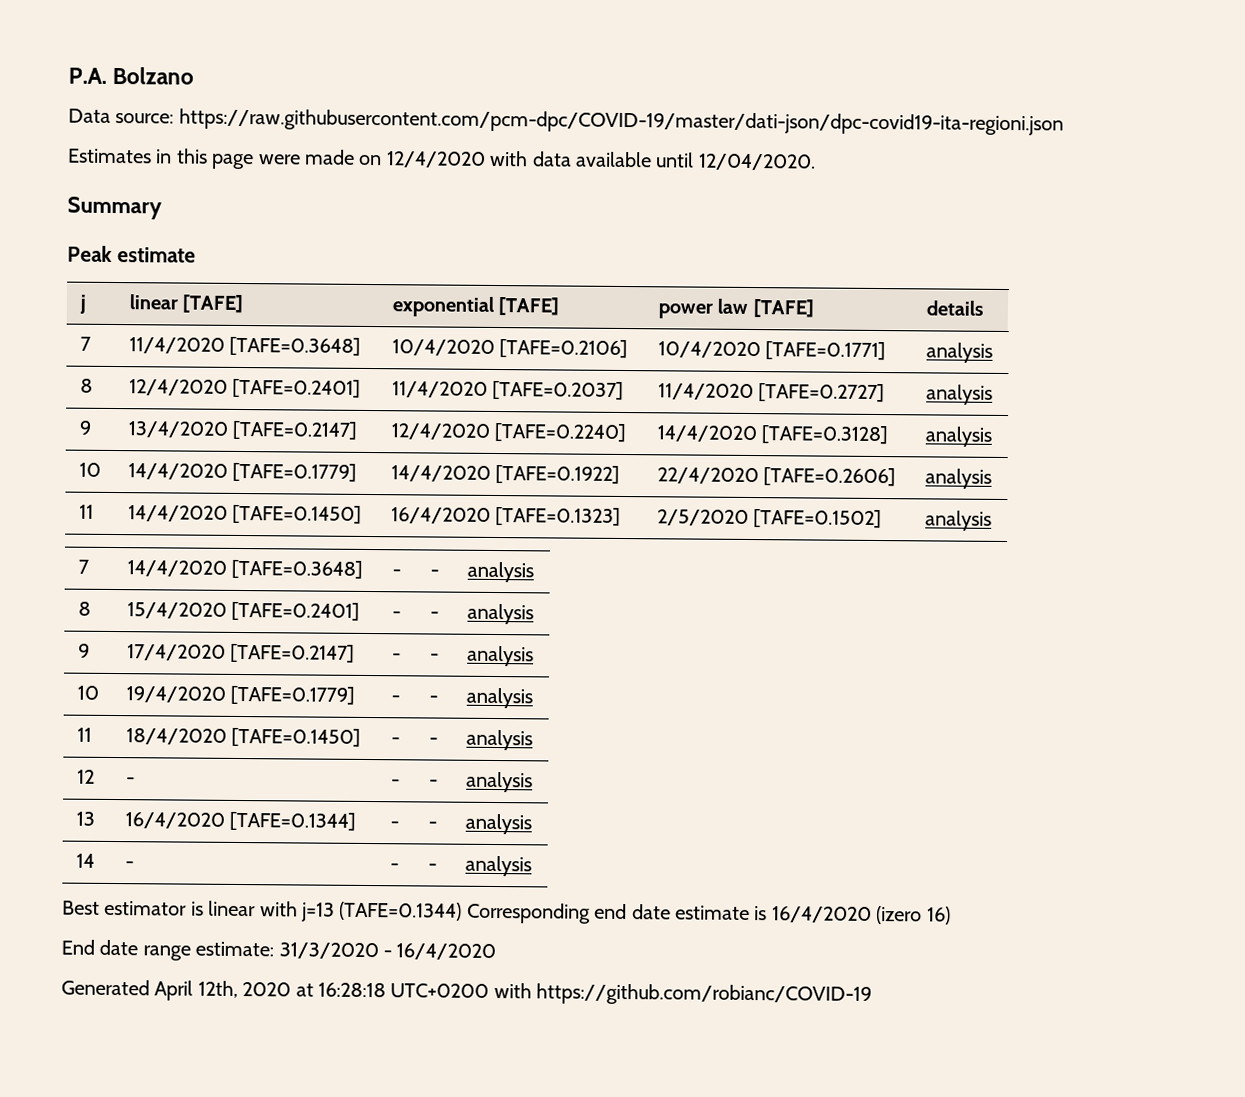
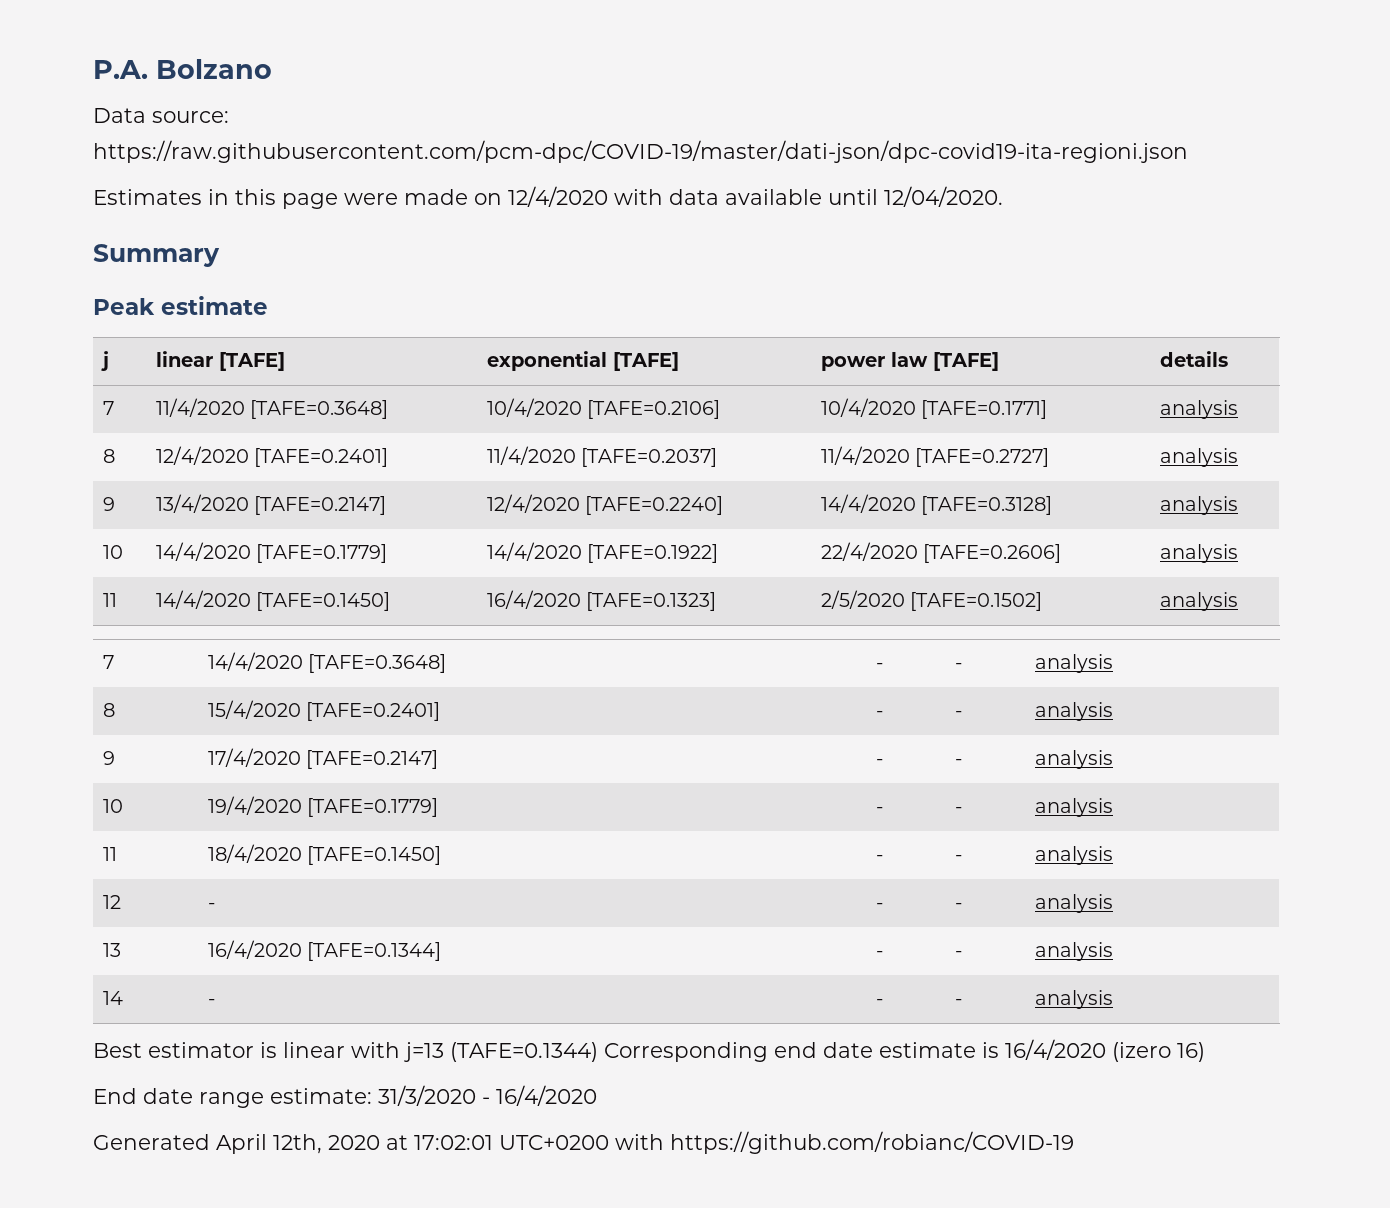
- Generated April 12th, 2020 at 16:28:18 UTC+0200 with https://github.com/robianc/COVID-19
+ Generated April 12th, 2020 at 17:02:01 UTC+0200 with https://github.com/robianc/COVID-19

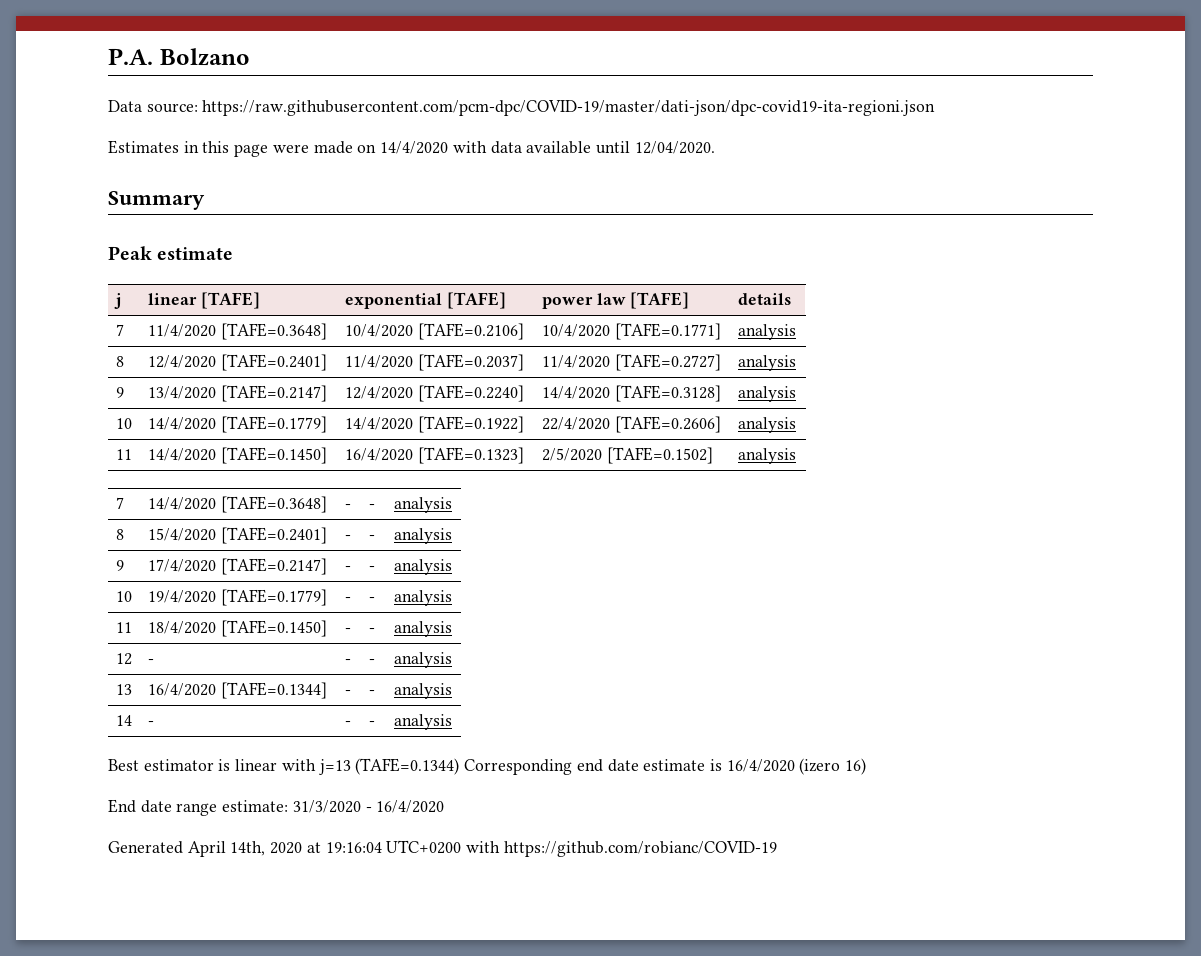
- Estimates in this page were made on 12/4/2020 with data available until 12/04/2020.
+ Estimates in this page were made on 14/4/2020 with data available until 12/04/2020.
- Generated April 12th, 2020 at 17:02:01 UTC+0200 with https://github.com/robianc/COVID-19
+ Generated April 14th, 2020 at 19:16:04 UTC+0200 with https://github.com/robianc/COVID-19

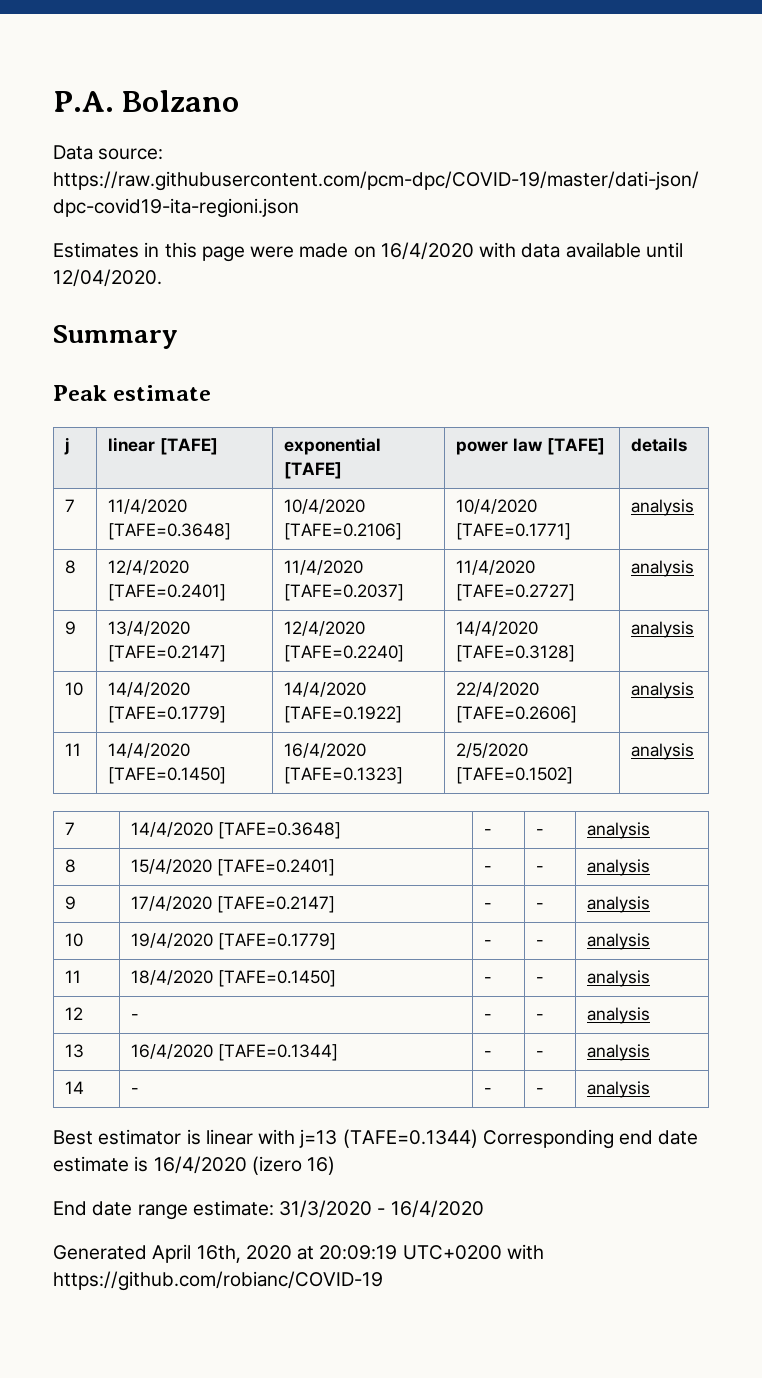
- Estimates in this page were made on 14/4/2020 with data available until 12/04/2020.
+ Estimates in this page were made on 16/4/2020 with data available until 12/04/2020.
- Generated April 14th, 2020 at 19:16:04 UTC+0200 with https://github.com/robianc/COVID-19
+ Generated April 16th, 2020 at 20:09:19 UTC+0200 with https://github.com/robianc/COVID-19

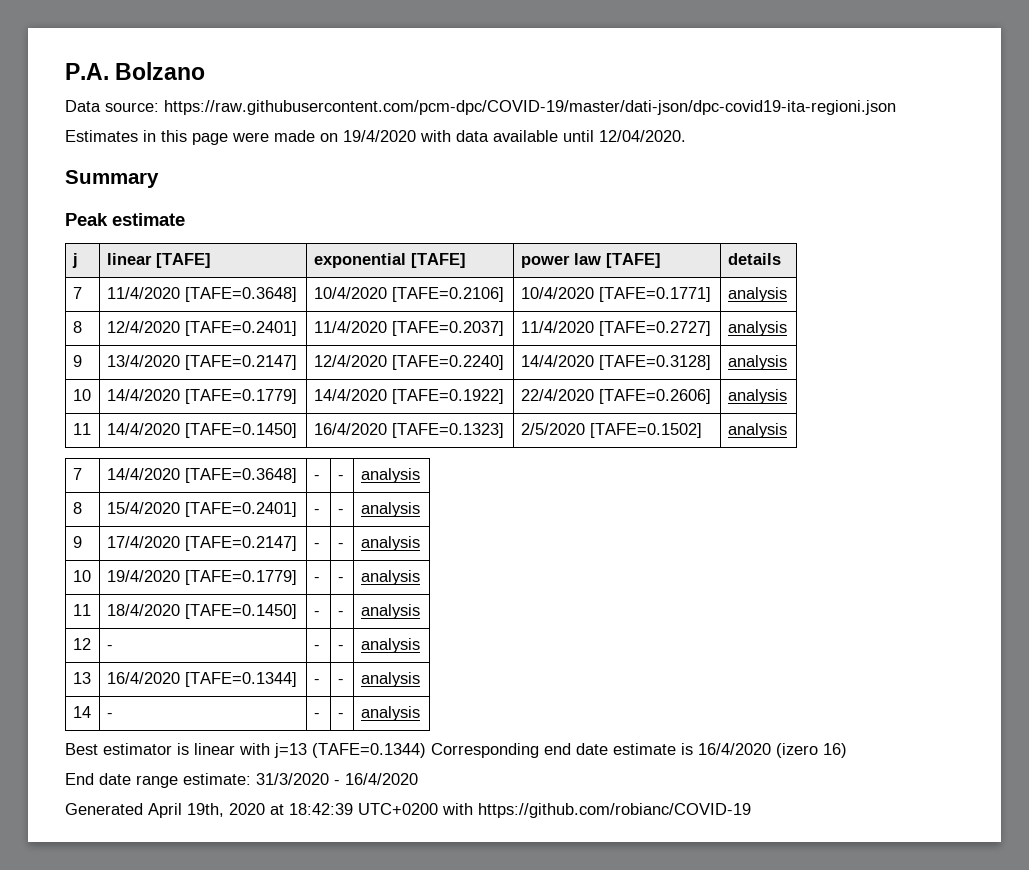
- Estimates in this page were made on 16/4/2020 with data available until 12/04/2020.
+ Estimates in this page were made on 19/4/2020 with data available until 12/04/2020.
- Generated April 16th, 2020 at 20:09:19 UTC+0200 with https://github.com/robianc/COVID-19
+ Generated April 19th, 2020 at 18:42:39 UTC+0200 with https://github.com/robianc/COVID-19

